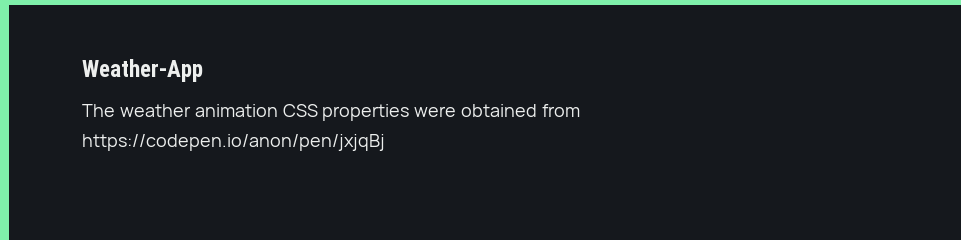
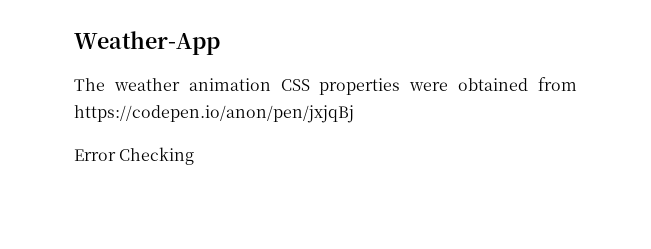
+ Error Checking

